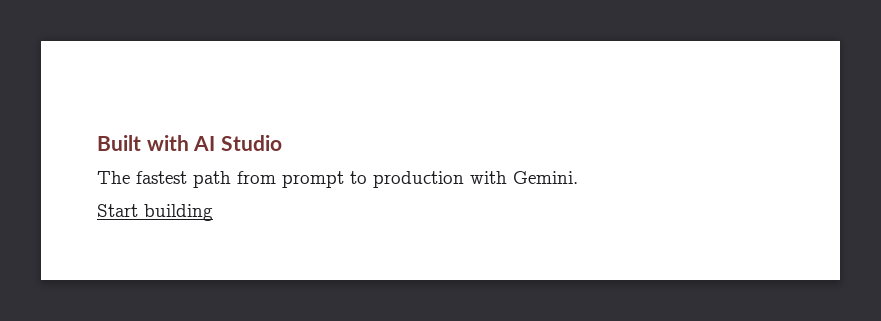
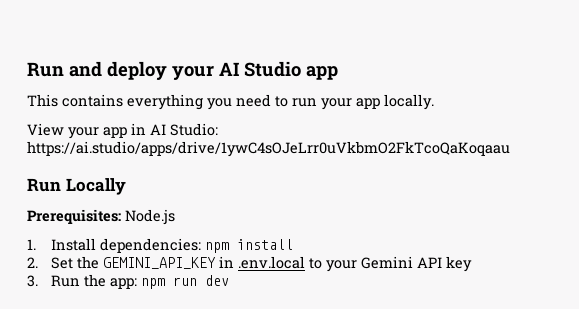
- Built with AI Studio
- The fastest path from prompt to production with Gemini.
- Start building
+ Run and deploy your AI Studio app
+ This contains everything you need to run your app locally.
+ View your app in AI Studio: https://ai.studio/apps/drive/1ywC4sOJeLrr0uVkbmO2FkTcoQaKoqaau
+ Run Locally
+ Prerequisites: Node.js
+ 1. Install dependencies: npm install
+ 2. Set the GEMINI_API_KEY in .env.local to your Gemini API key
+ 3. Run the app: npm run dev

